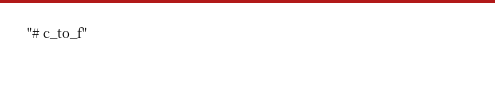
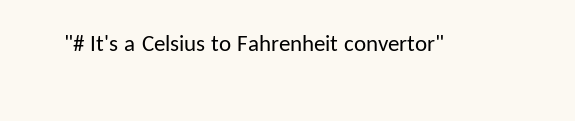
- "# c_to_f"
+ "# It's a Celsius to Fahrenheit convertor"

